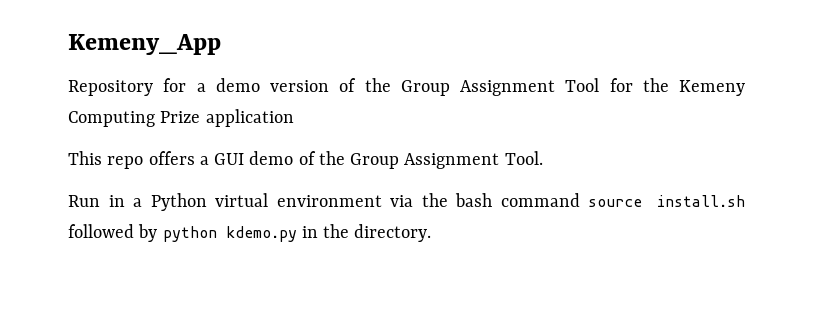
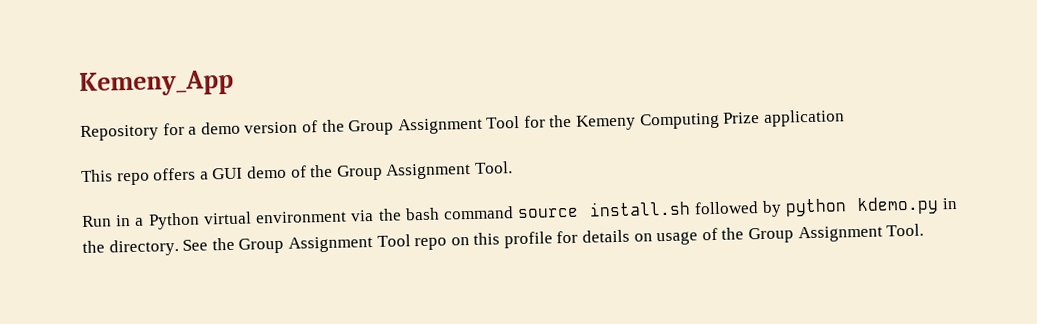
+ See the Group Assignment Tool repo on this profile for details on usage of the Group Assignment Tool.

